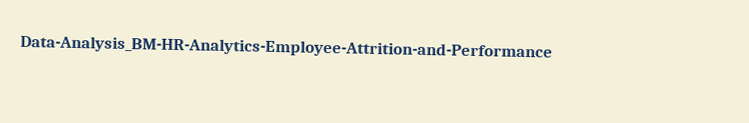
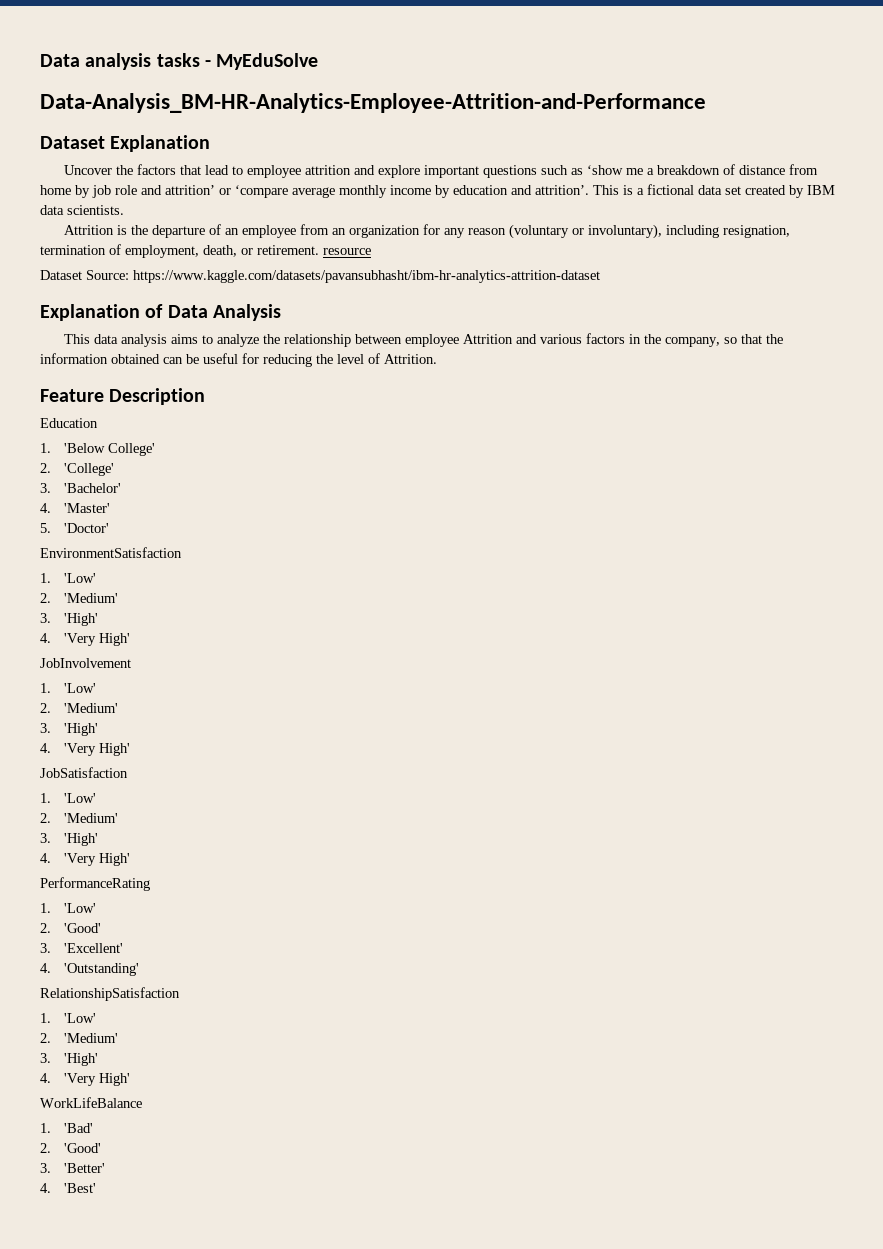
+ Data analysis tasks - MyEduSolve
  Data-Analysis_BM-HR-Analytics-Employee-Attrition-and-Performance
+ Dataset Explanation
+ Uncover the factors that lead to employee attrition and explore important questions such as ‘show me a breakdown of distance from home by job role and attrition’ or ‘compare average monthly income by education and attrition’. This is a fictional data set created by IBM data scientists.
+ Attrition is the departure of an employee from an organization for any reason (voluntary or involuntary), including resignation, termination of employment, death, or retirement. resource
+ Dataset Source: https://www.kaggle.com/datasets/pavansubhasht/ibm-hr-analytics-attrition-dataset
+ Explanation of Data Analysis
+ This data analysis aims to analyze the relationship between employee Attrition and various factors in the company, so that the information obtained can be useful for reducing the level of Attrition.
+ Feature Description
+ Education
+ 1. 'Below College'
+ 2. 'College'
+ 3. 'Bachelor'
+ 4. 'Master'
+ 5. 'Doctor'
+ EnvironmentSatisfaction
+ 1. 'Low'
+ 2. 'Medium'
+ 3. 'High'
+ 4. 'Very High'
+ JobInvolvement
+ 1. 'Low'
+ 2. 'Medium'
+ 3. 'High'
+ 4. 'Very High'
+ JobSatisfaction
+ 1. 'Low'
+ 2. 'Medium'
+ 3. 'High'
+ 4. 'Very High'
+ PerformanceRating
+ 1. 'Low'
+ 2. 'Good'
+ 3. 'Excellent'
+ 4. 'Outstanding'
+ RelationshipSatisfaction
+ 1. 'Low'
+ 2. 'Medium'
+ 3. 'High'
+ 4. 'Very High'
+ WorkLifeBalance
+ 1. 'Bad'
+ 2. 'Good'
+ 3. 'Better'
+ 4. 'Best'

